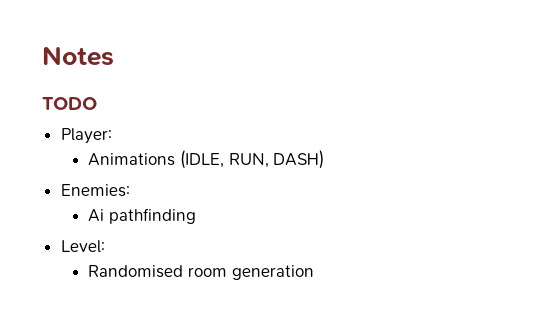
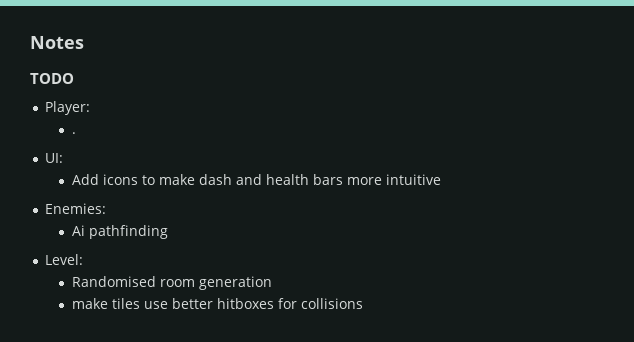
- Animations (IDLE, RUN, DASH)
+ .
+ UI:
+ Add icons to make dash and health bars more intuitive
+ make tiles use better hitboxes for collisions

